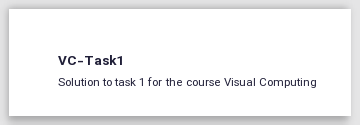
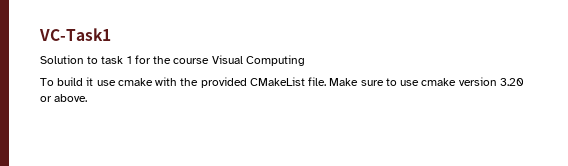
+ To build it use cmake with the provided CMakeList file. Make sure to use cmake version 3.20 or above.

